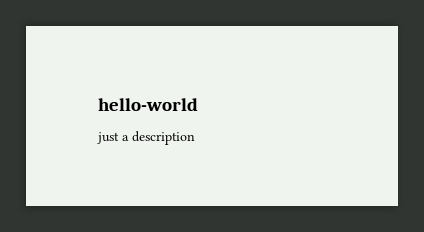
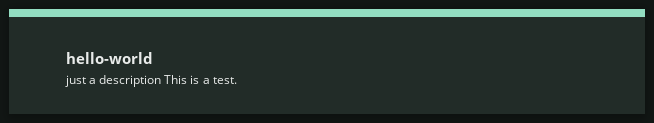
- just a description
+ just a description This is a test.

